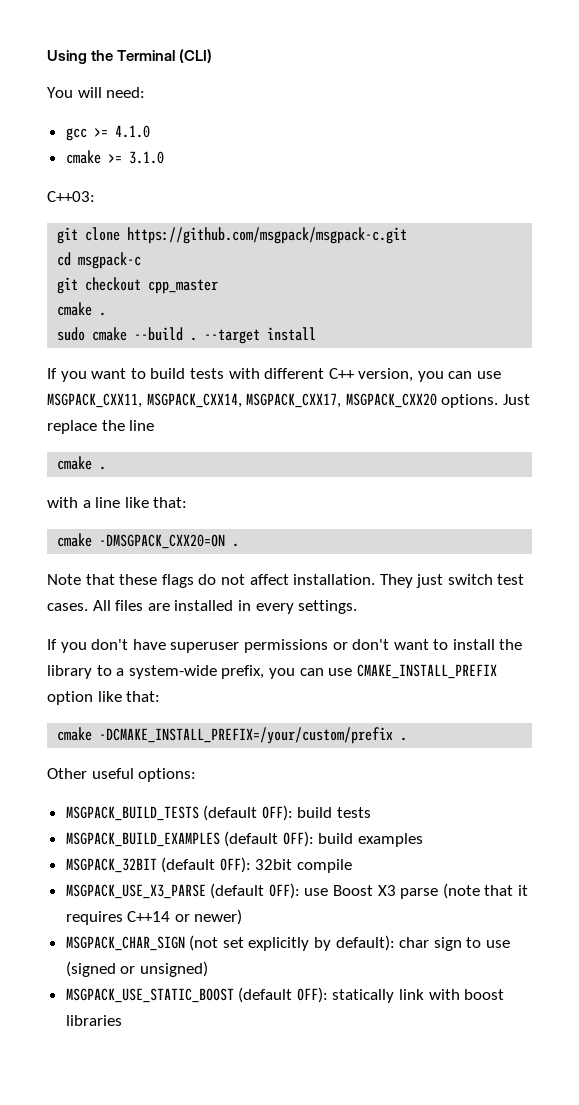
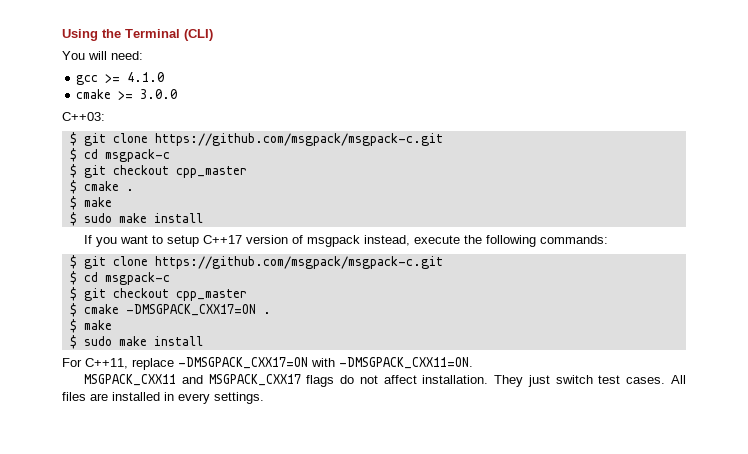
- cmake >= 3.1.0
+ cmake >= 3.0.0
  C++03:
- git clone https://github.com/msgpack/msgpack-c.git
- cd msgpack-c
- git checkout cpp_master
- cmake .
- sudo cmake --build . --target install
+ $ git clone https://github.com/msgpack/msgpack-c.git
+ $ cd msgpack-c
+ $ git checkout cpp_master
+ $ cmake .
+ $ make
+ $ sudo make install
- If you want to build tests with different C++ version, you can use MSGPACK_CXX11, MSGPACK_CXX14, MSGPACK_CXX17, MSGPACK_CXX20 options. Just replace the line
- cmake .
- with a line like that:
- cmake -DMSGPACK_CXX20=ON .
- Note that these flags do not affect installation.
+ If you want to setup C++17 version of msgpack instead, execute the following commands:
+ $ git clone https://github.com/msgpack/msgpack-c.git
+ $ cd msgpack-c
+ $ git checkout cpp_master
+ $ cmake -DMSGPACK_CXX17=ON .
+ $ make
+ $ sudo make install
+ For C++11, replace -DMSGPACK_CXX17=ON with -DMSGPACK_CXX11=ON.
+ MSGPACK_CXX11 and MSGPACK_CXX17 flags do not affect installation.
- If you don't have superuser permissions or don't want to install the library to a system-wide prefix, you can use CMAKE_INSTALL_PREFIX option like that:
- cmake -DCMAKE_INSTALL_PREFIX=/your/custom/prefix .
- Other useful options:
- MSGPACK_BUILD_TESTS (default OFF): build tests
- MSGPACK_BUILD_EXAMPLES (default OFF): build examples
- MSGPACK_32BIT (default OFF): 32bit compile
- MSGPACK_USE_X3_PARSE (default OFF): use Boost X3 parse (note that it requires C++14 or newer)
- MSGPACK_CHAR_SIGN (not set explicitly by default): char sign to use (signed or unsigned)
- MSGPACK_USE_STATIC_BOOST (default OFF): statically link with boost libraries

